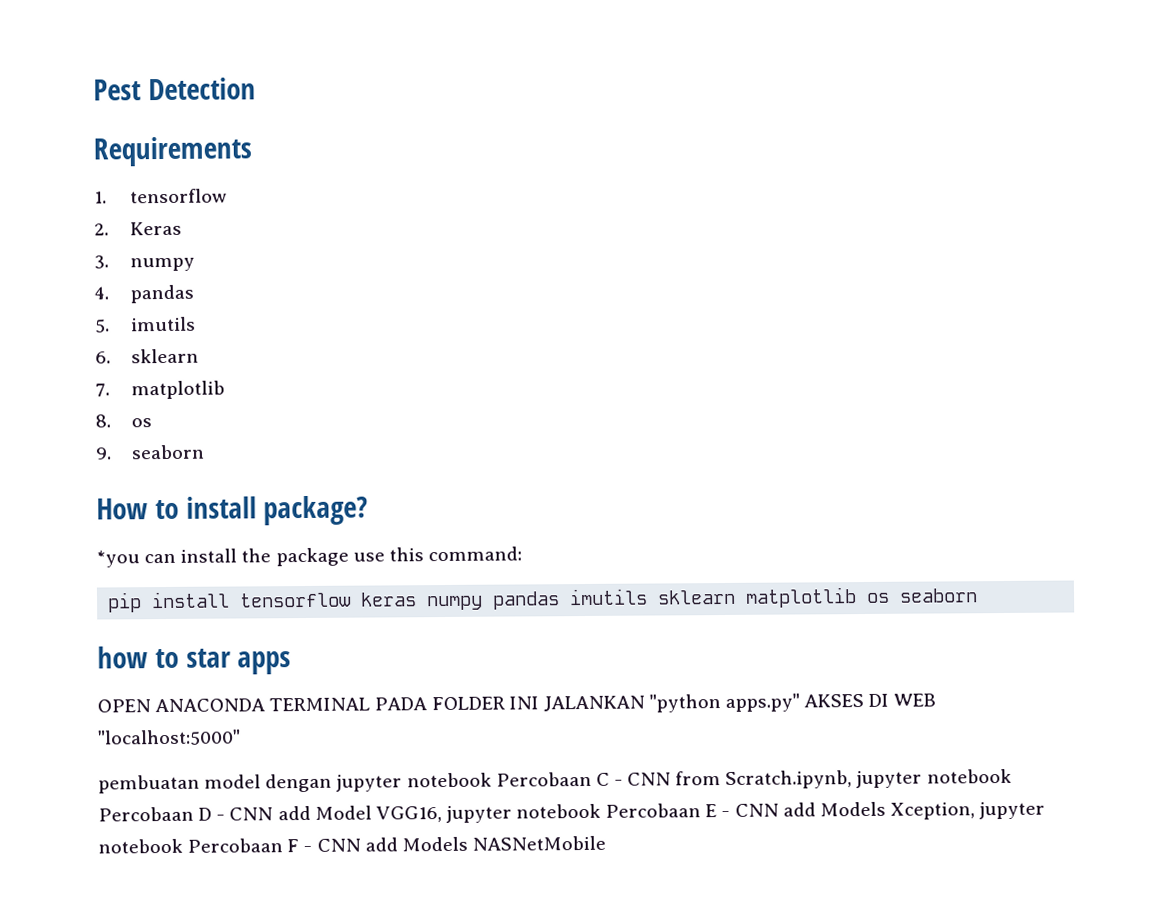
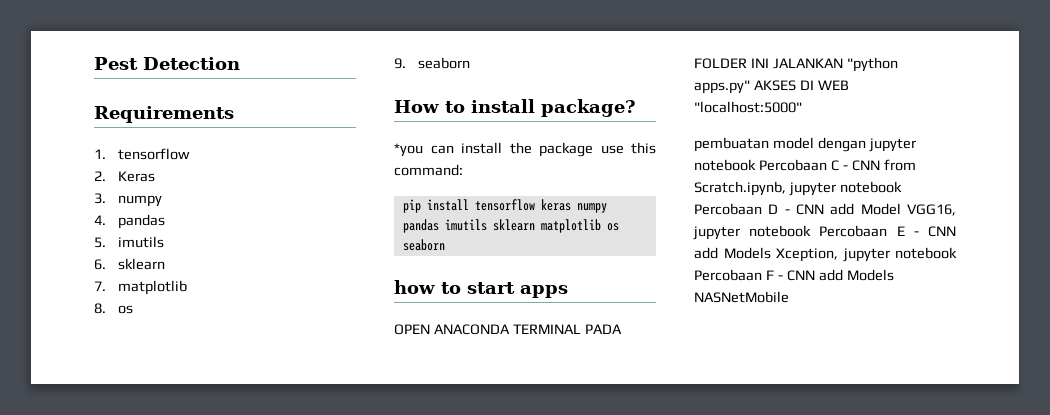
- how to star apps
+ how to start apps

